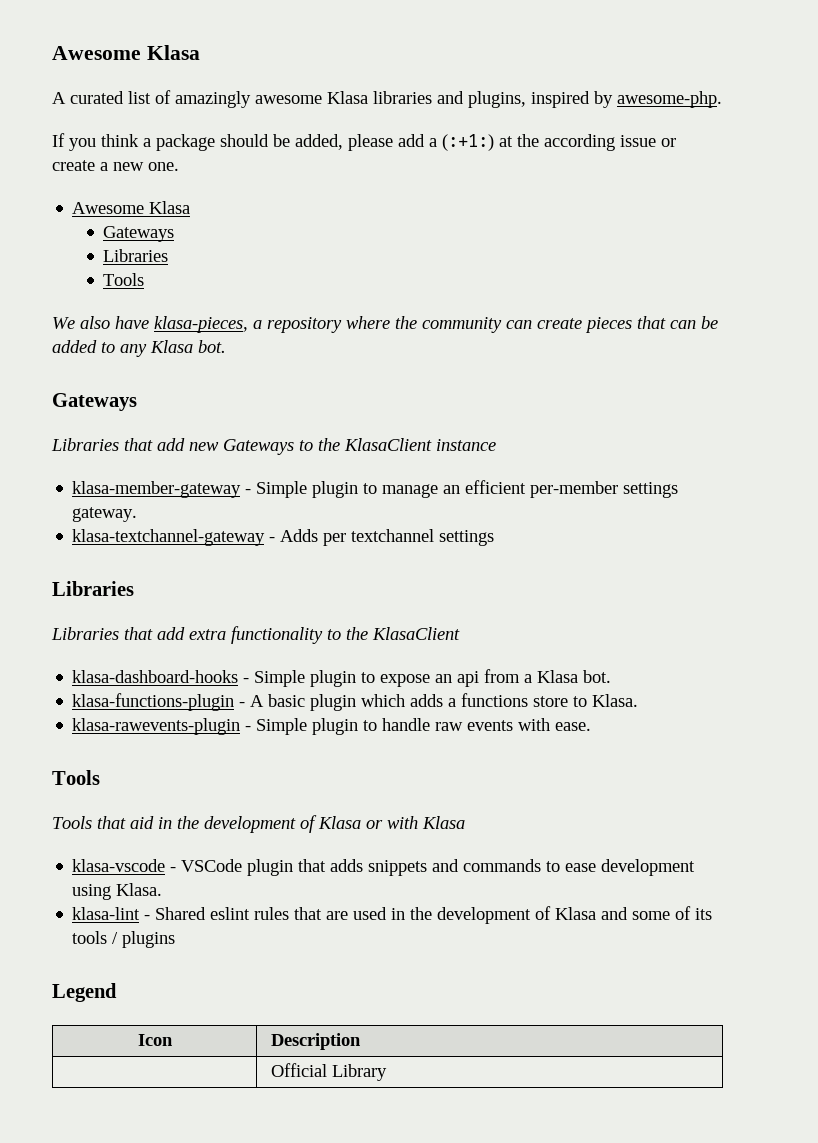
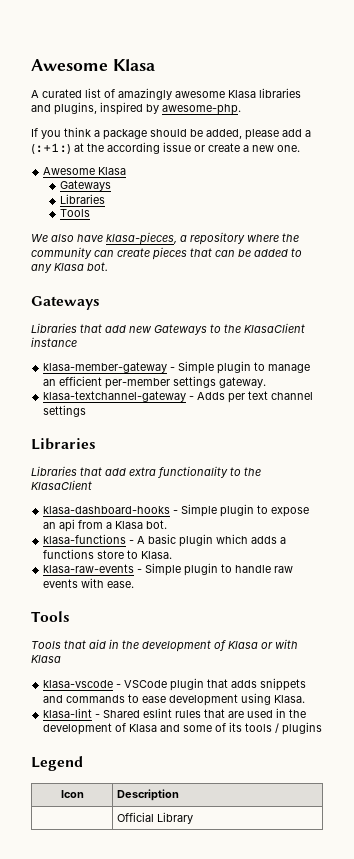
- klasa-textchannel-gateway - Adds per textchannel settings
+ klasa-textchannel-gateway - Adds per text channel settings
- klasa-functions-plugin - A basic plugin which adds a functions store to Klasa.
+ klasa-functions - A basic plugin which adds a functions store to Klasa.
- klasa-rawevents-plugin - Simple plugin to handle raw events with ease.
+ klasa-raw-events - Simple plugin to handle raw events with ease.

